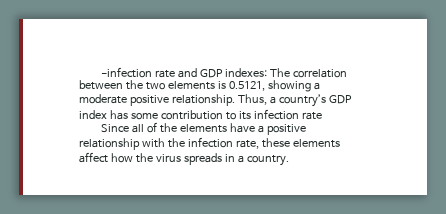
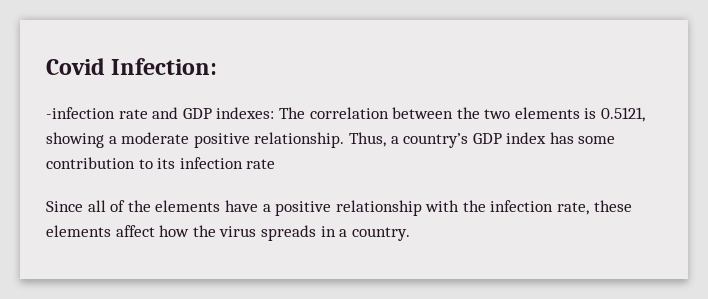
+ Covid Infection:

